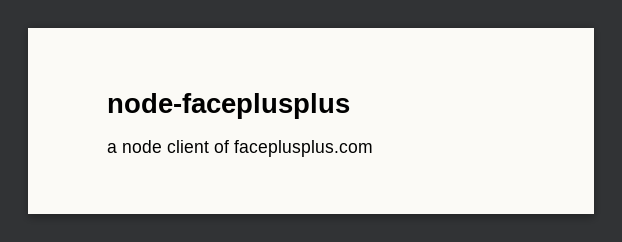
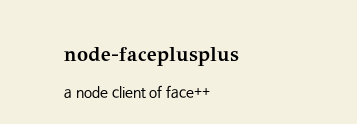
- a node client of faceplusplus.com
+ a node client of face++

